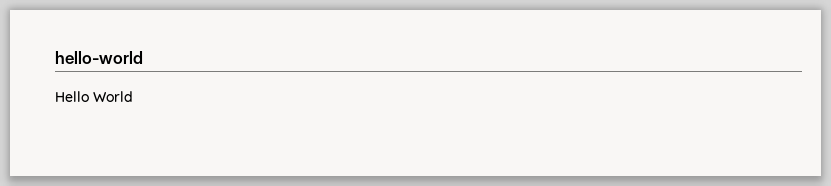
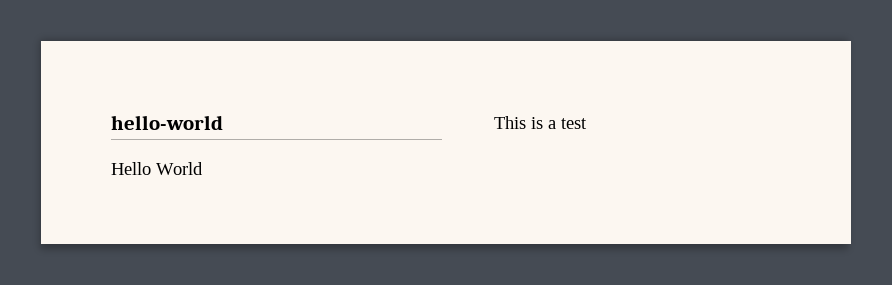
+ This is a test

